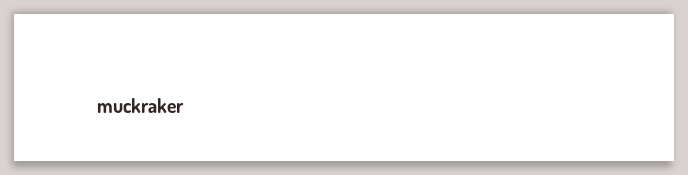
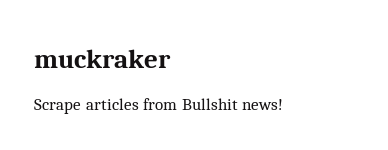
+ Scrape articles from Bullshit news!

